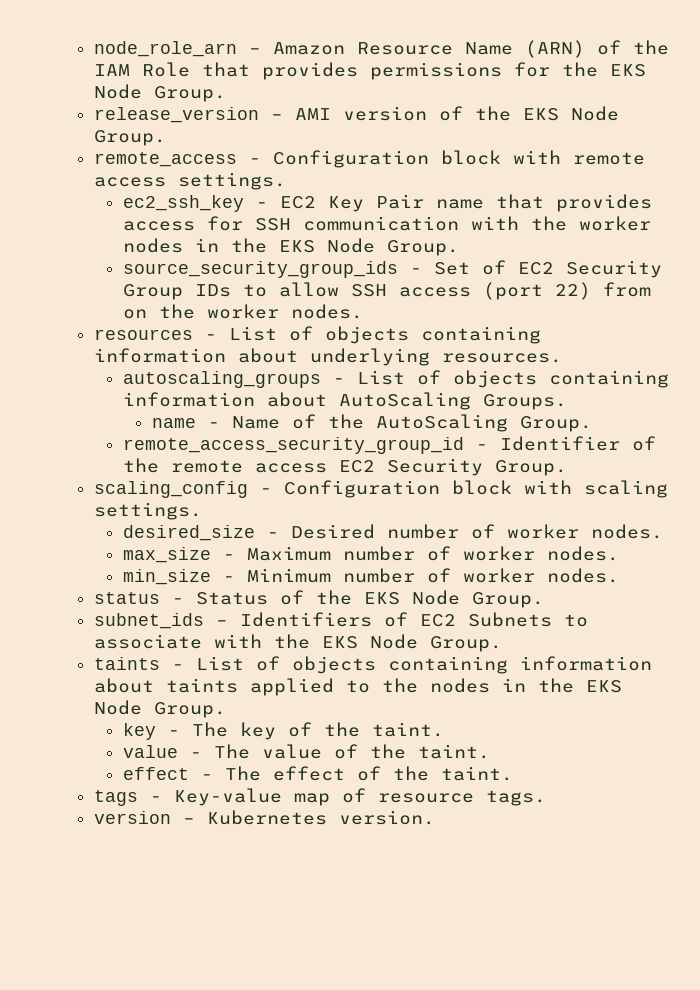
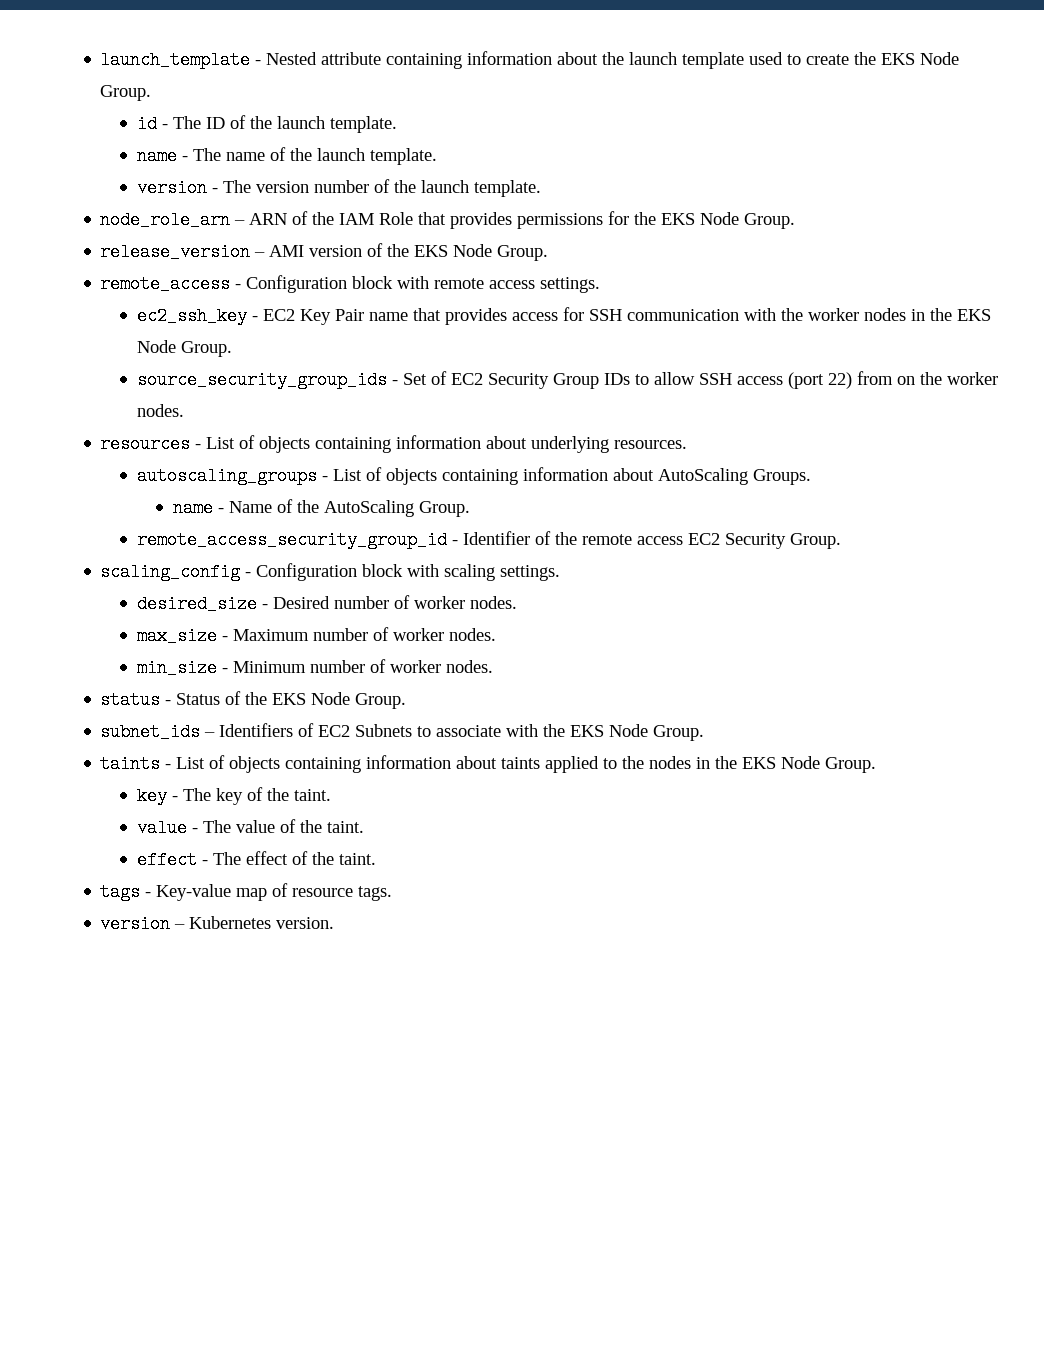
- node_role_arn – Amazon Resource Name (ARN) of the IAM Role that provides permissions for the EKS Node Group.
+ launch_template - Nested attribute containing information about the launch template used to create the EKS Node Group.
+ id - The ID of the launch template.
+ name - The name of the launch template.
+ version - The version number of the launch template.
+ node_role_arn – ARN of the IAM Role that provides permissions for the EKS Node Group.

